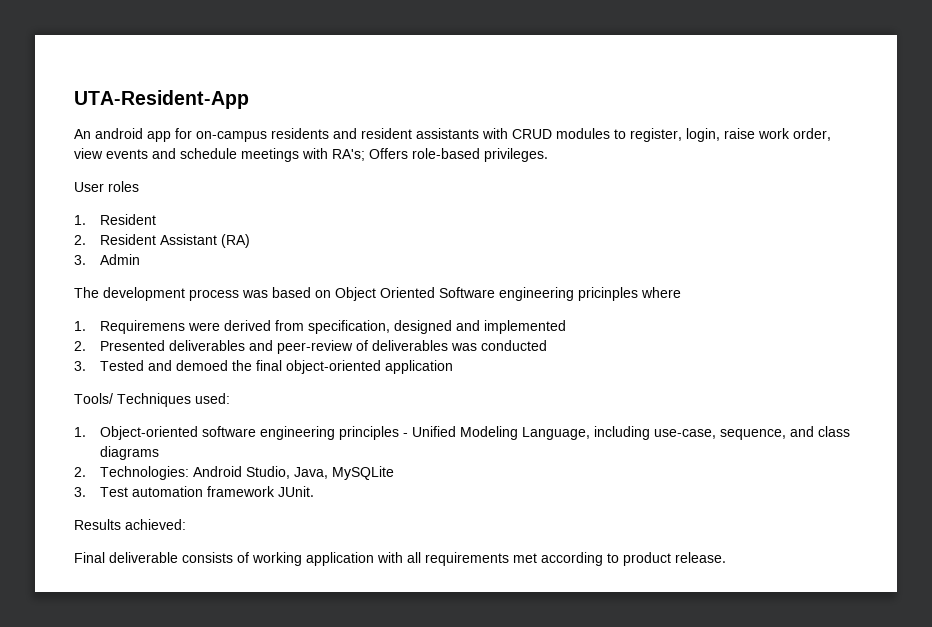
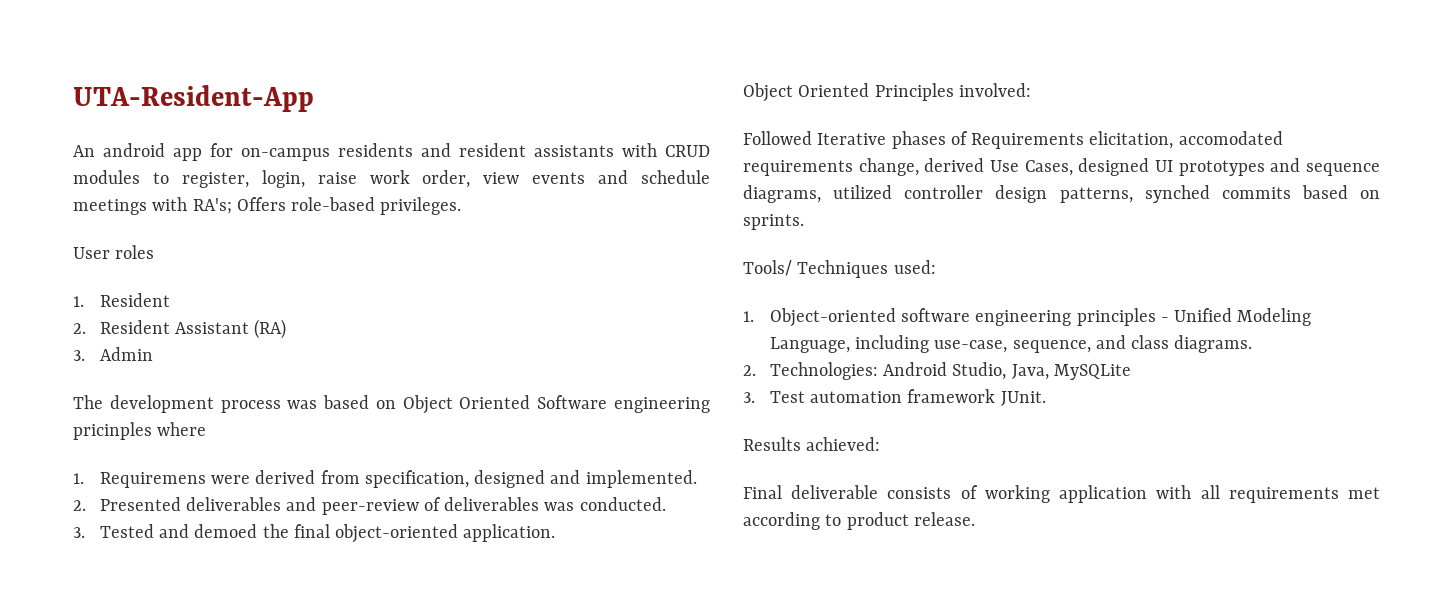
- 1. Requiremens were derived from specification, designed and implemented
+ 1. Requiremens were derived from specification, designed and implemented.
- 2. Presented deliverables and peer-review of deliverables was conducted
+ 2. Presented deliverables and peer-review of deliverables was conducted.
- 3. Tested and demoed the final object-oriented application
+ 3. Tested and demoed the final object-oriented application.
+ Object Oriented Principles involved:
+ Followed Iterative phases of Requirements elicitation, accomodated requirements change, derived Use Cases, designed UI prototypes and sequence diagrams, utilized controller design patterns, synched commits based on sprints.
- 1. Object-oriented software engineering principles - Unified Modeling Language, including use-case, sequence, and class diagrams
+ 1. Object-oriented software engineering principles - Unified Modeling Language, including use-case, sequence, and class diagrams.

